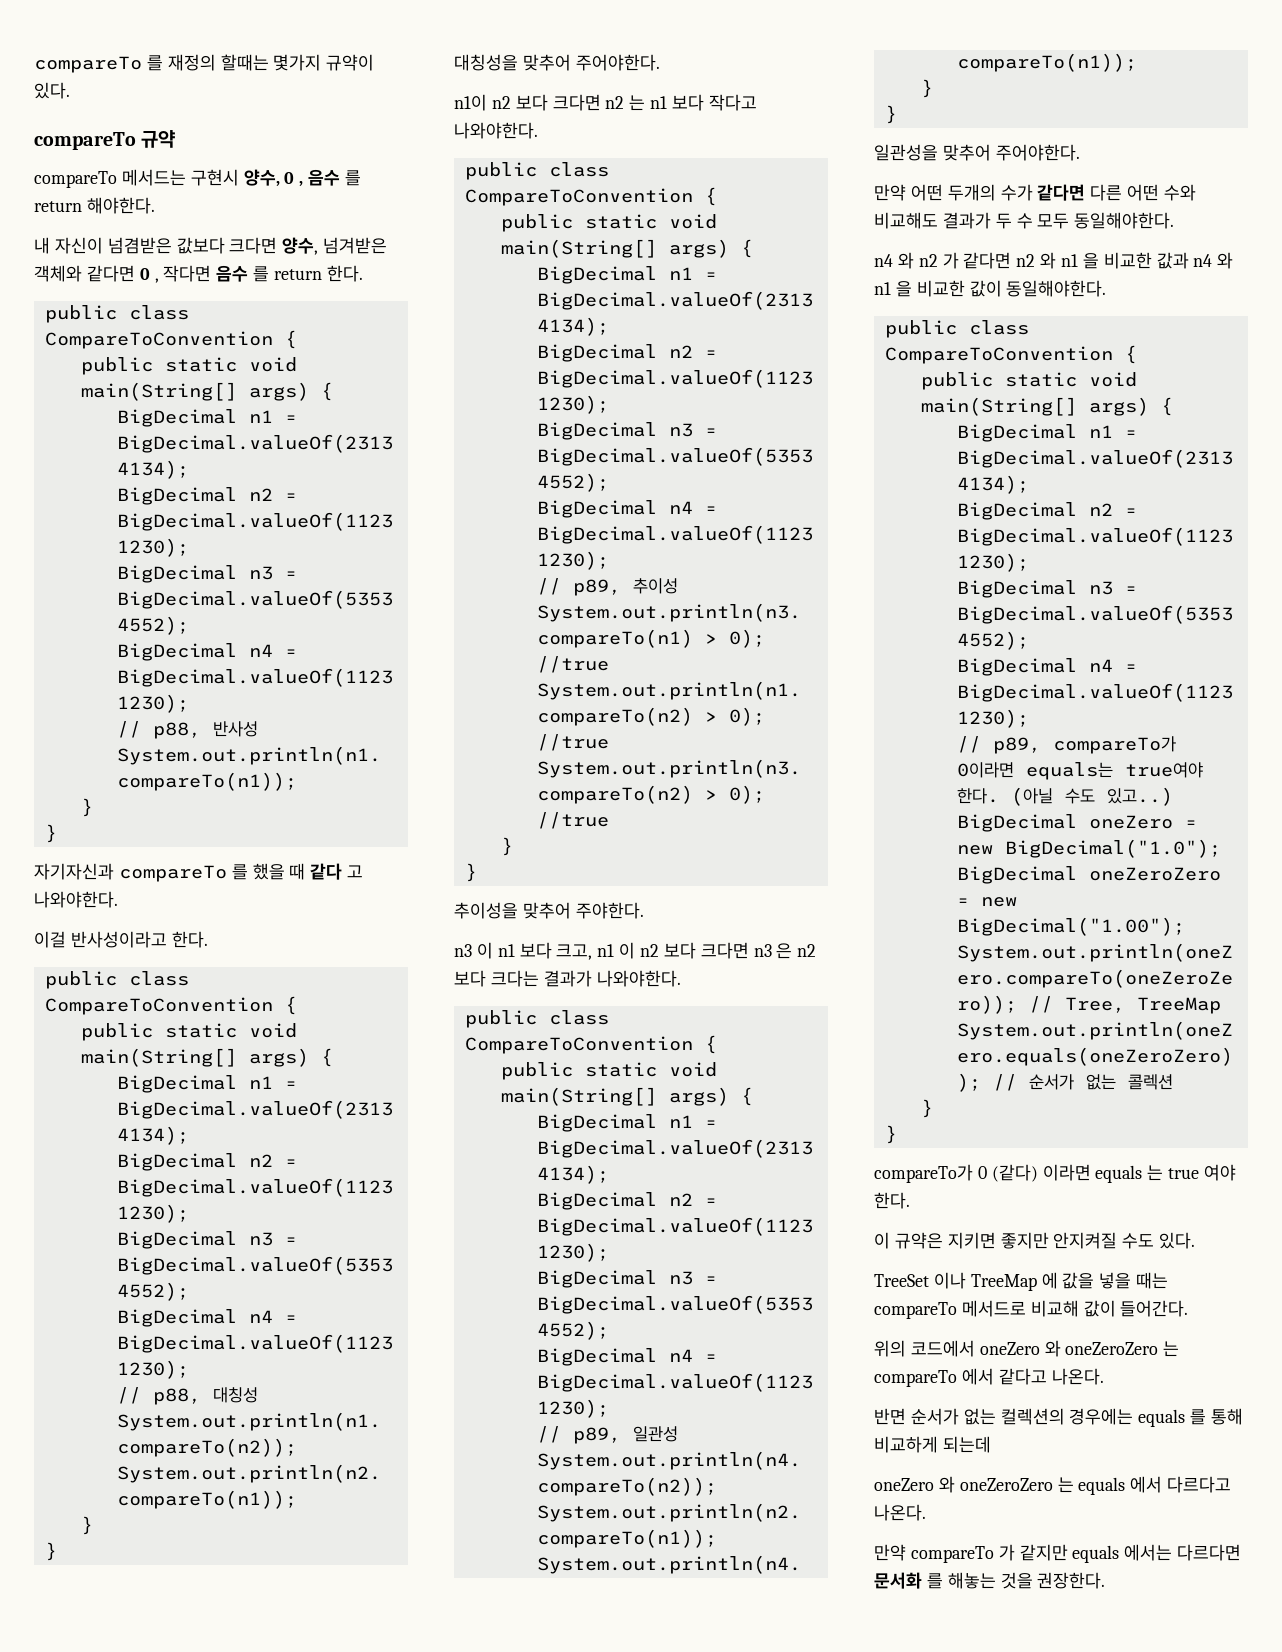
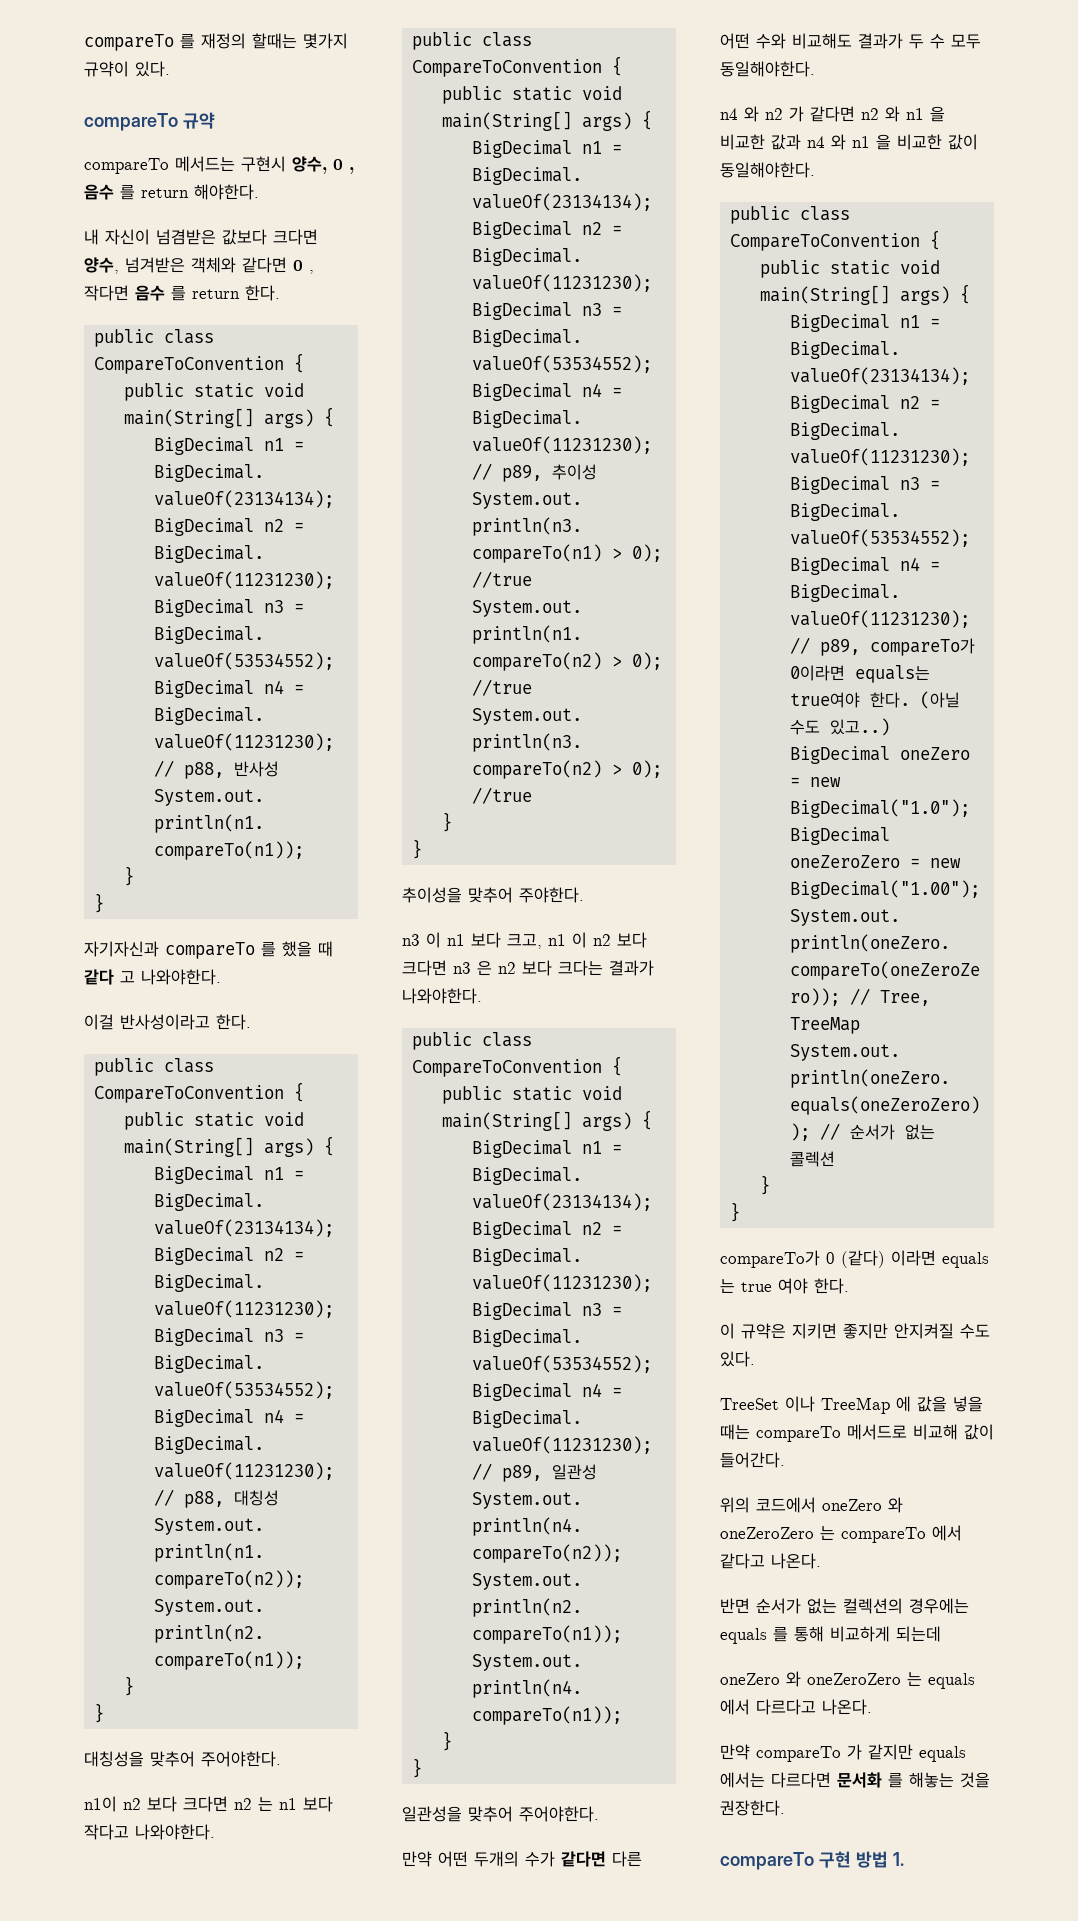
+ compareTo 구현 방법 1.

